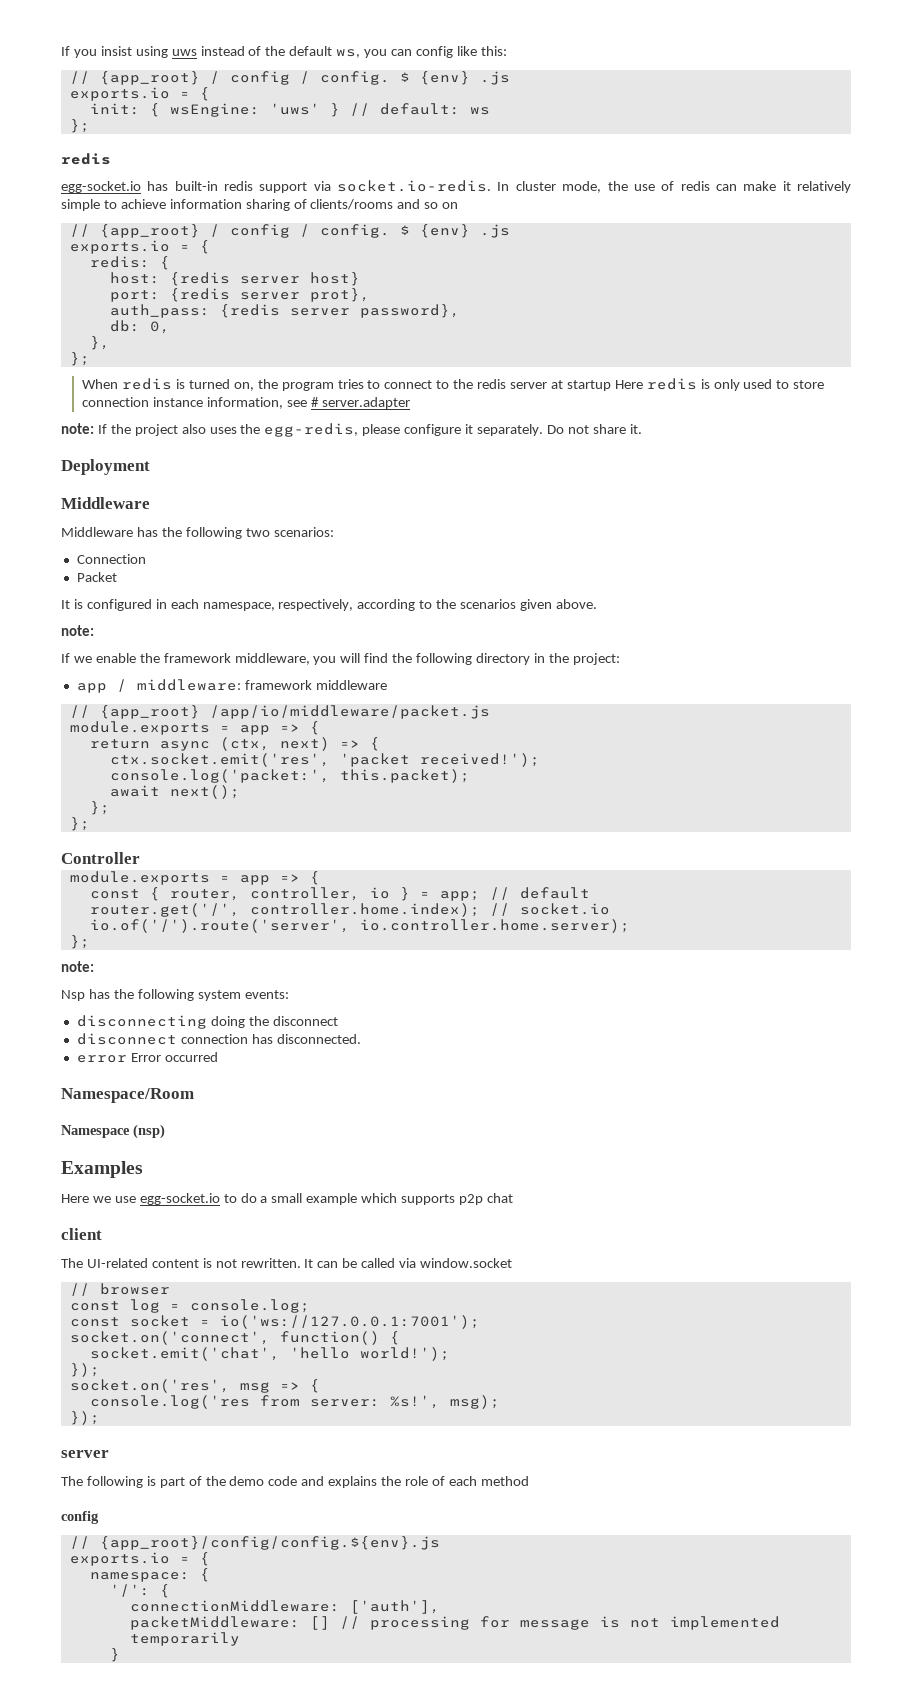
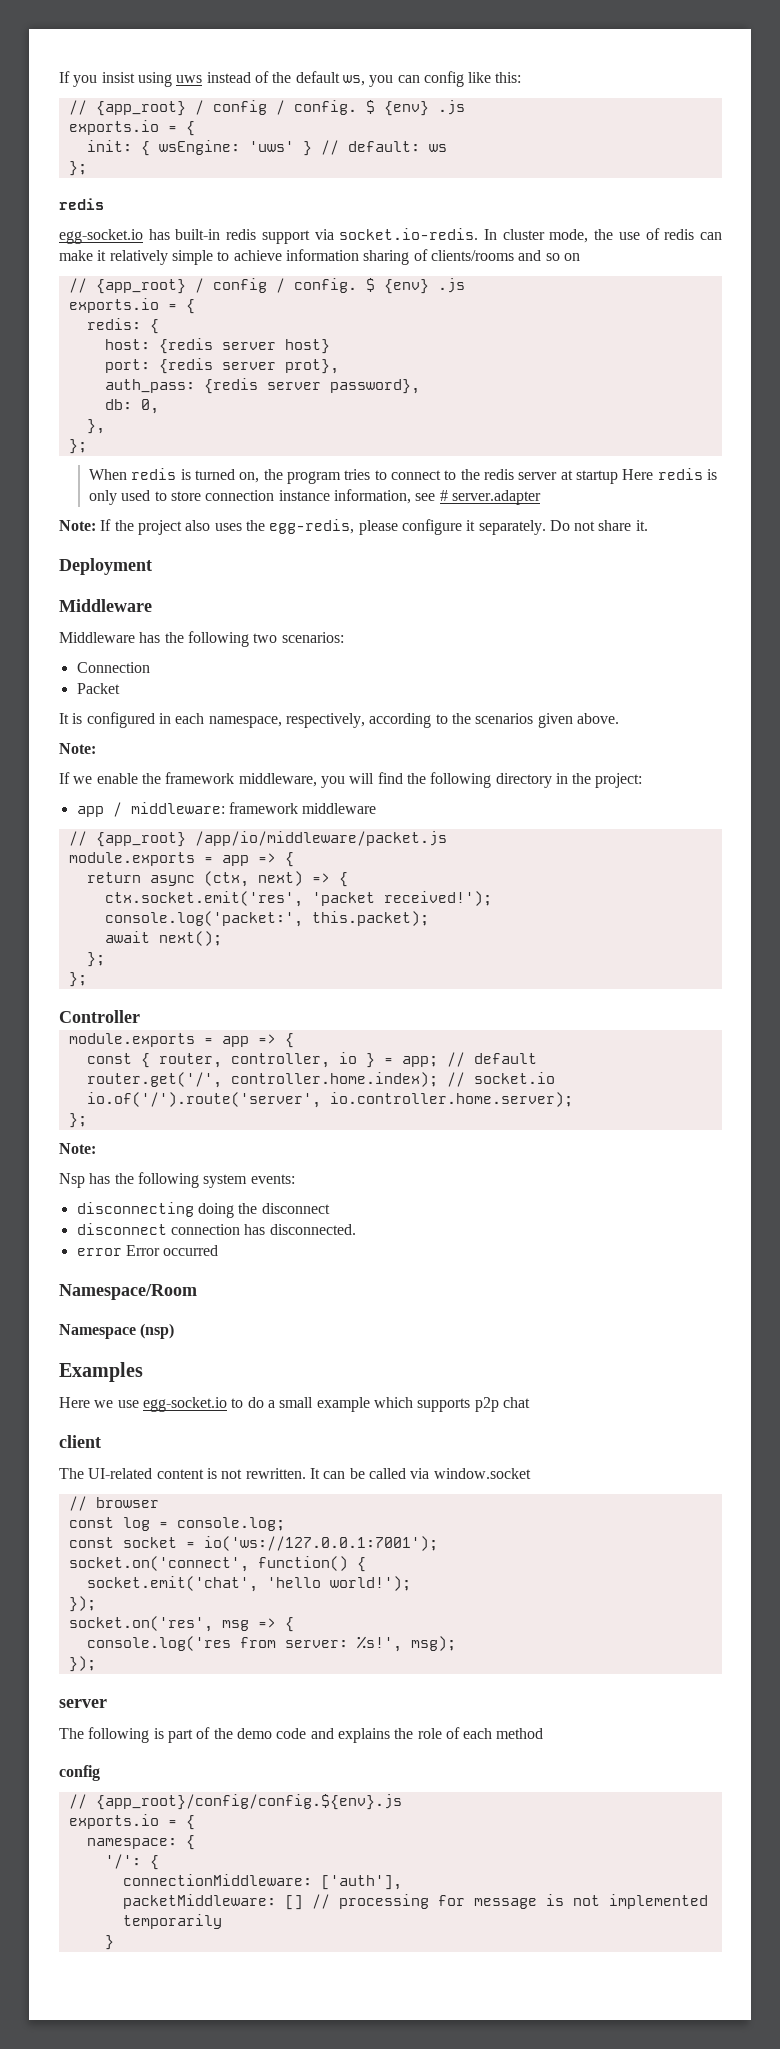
- note: If the project also uses the egg-redis, please configure it separately.
+ Note: If the project also uses the egg-redis, please configure it separately.
  It is configured in each namespace, respectively, according to the scenarios given above.
- note:
+ Note:
  io.of('/').route('server', io.controller.home.server);
  };
- note:
+ Note:

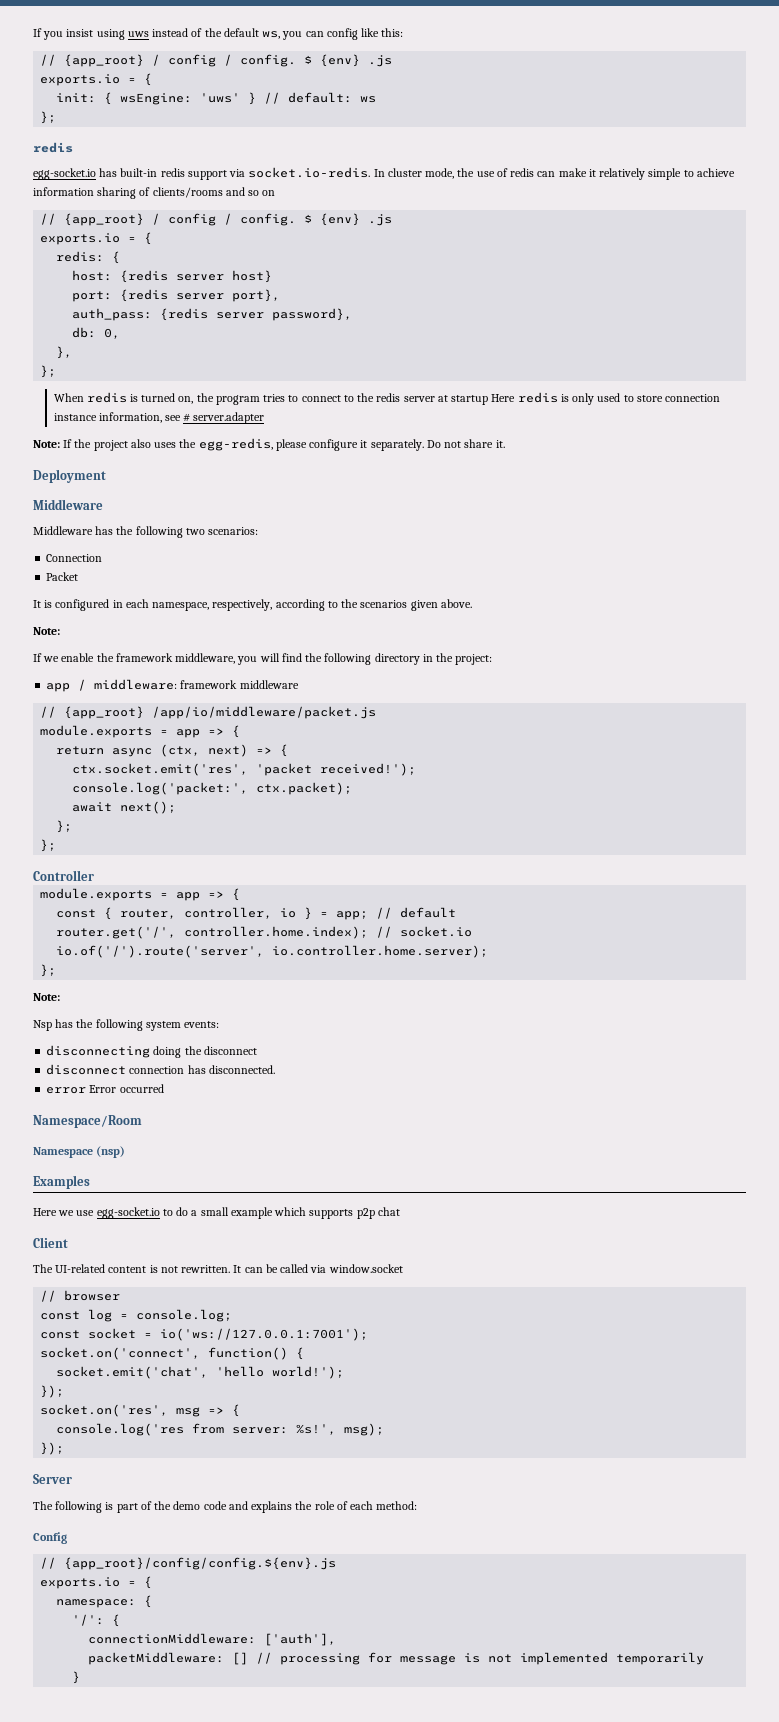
- port: {redis server prot},
+ port: {redis server port},
- console.log('packet:', this.packet);
+ console.log('packet:', ctx.packet);
- client
+ Client
  console.log('res from server: %s!', msg);
  });
- server
+ Server
- The following is part of the demo code and explains the role of each method
- config
+ The following is part of the demo code and explains the role of each method:
+ Config

